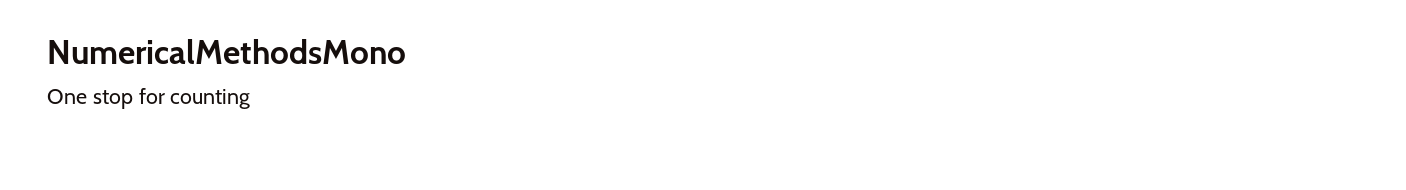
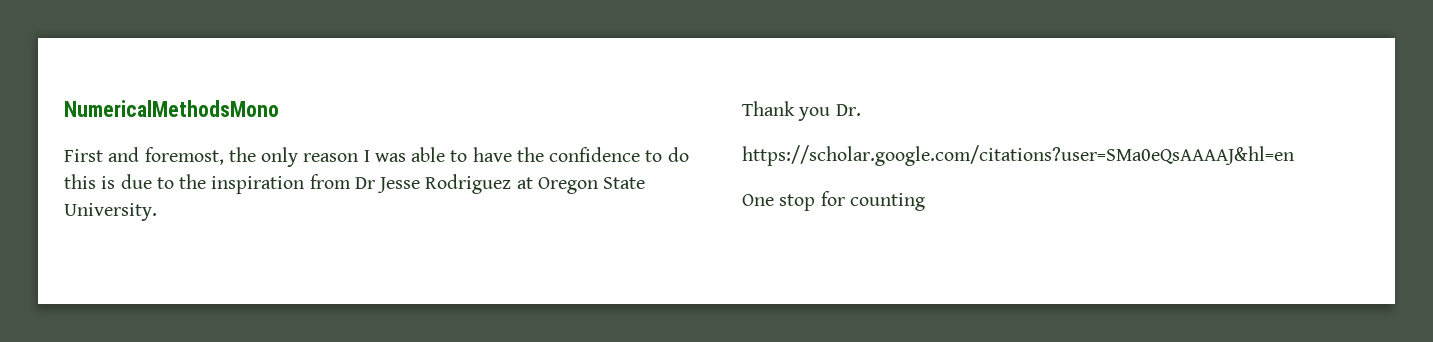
+ First and foremost, the only reason I was able to have the confidence to do this is due to the inspiration from Dr Jesse Rodriguez at Oregon State University.
+ Thank you Dr.
+ https://scholar.google.com/citations?user=SMa0eQsAAAAJ&hl=en

